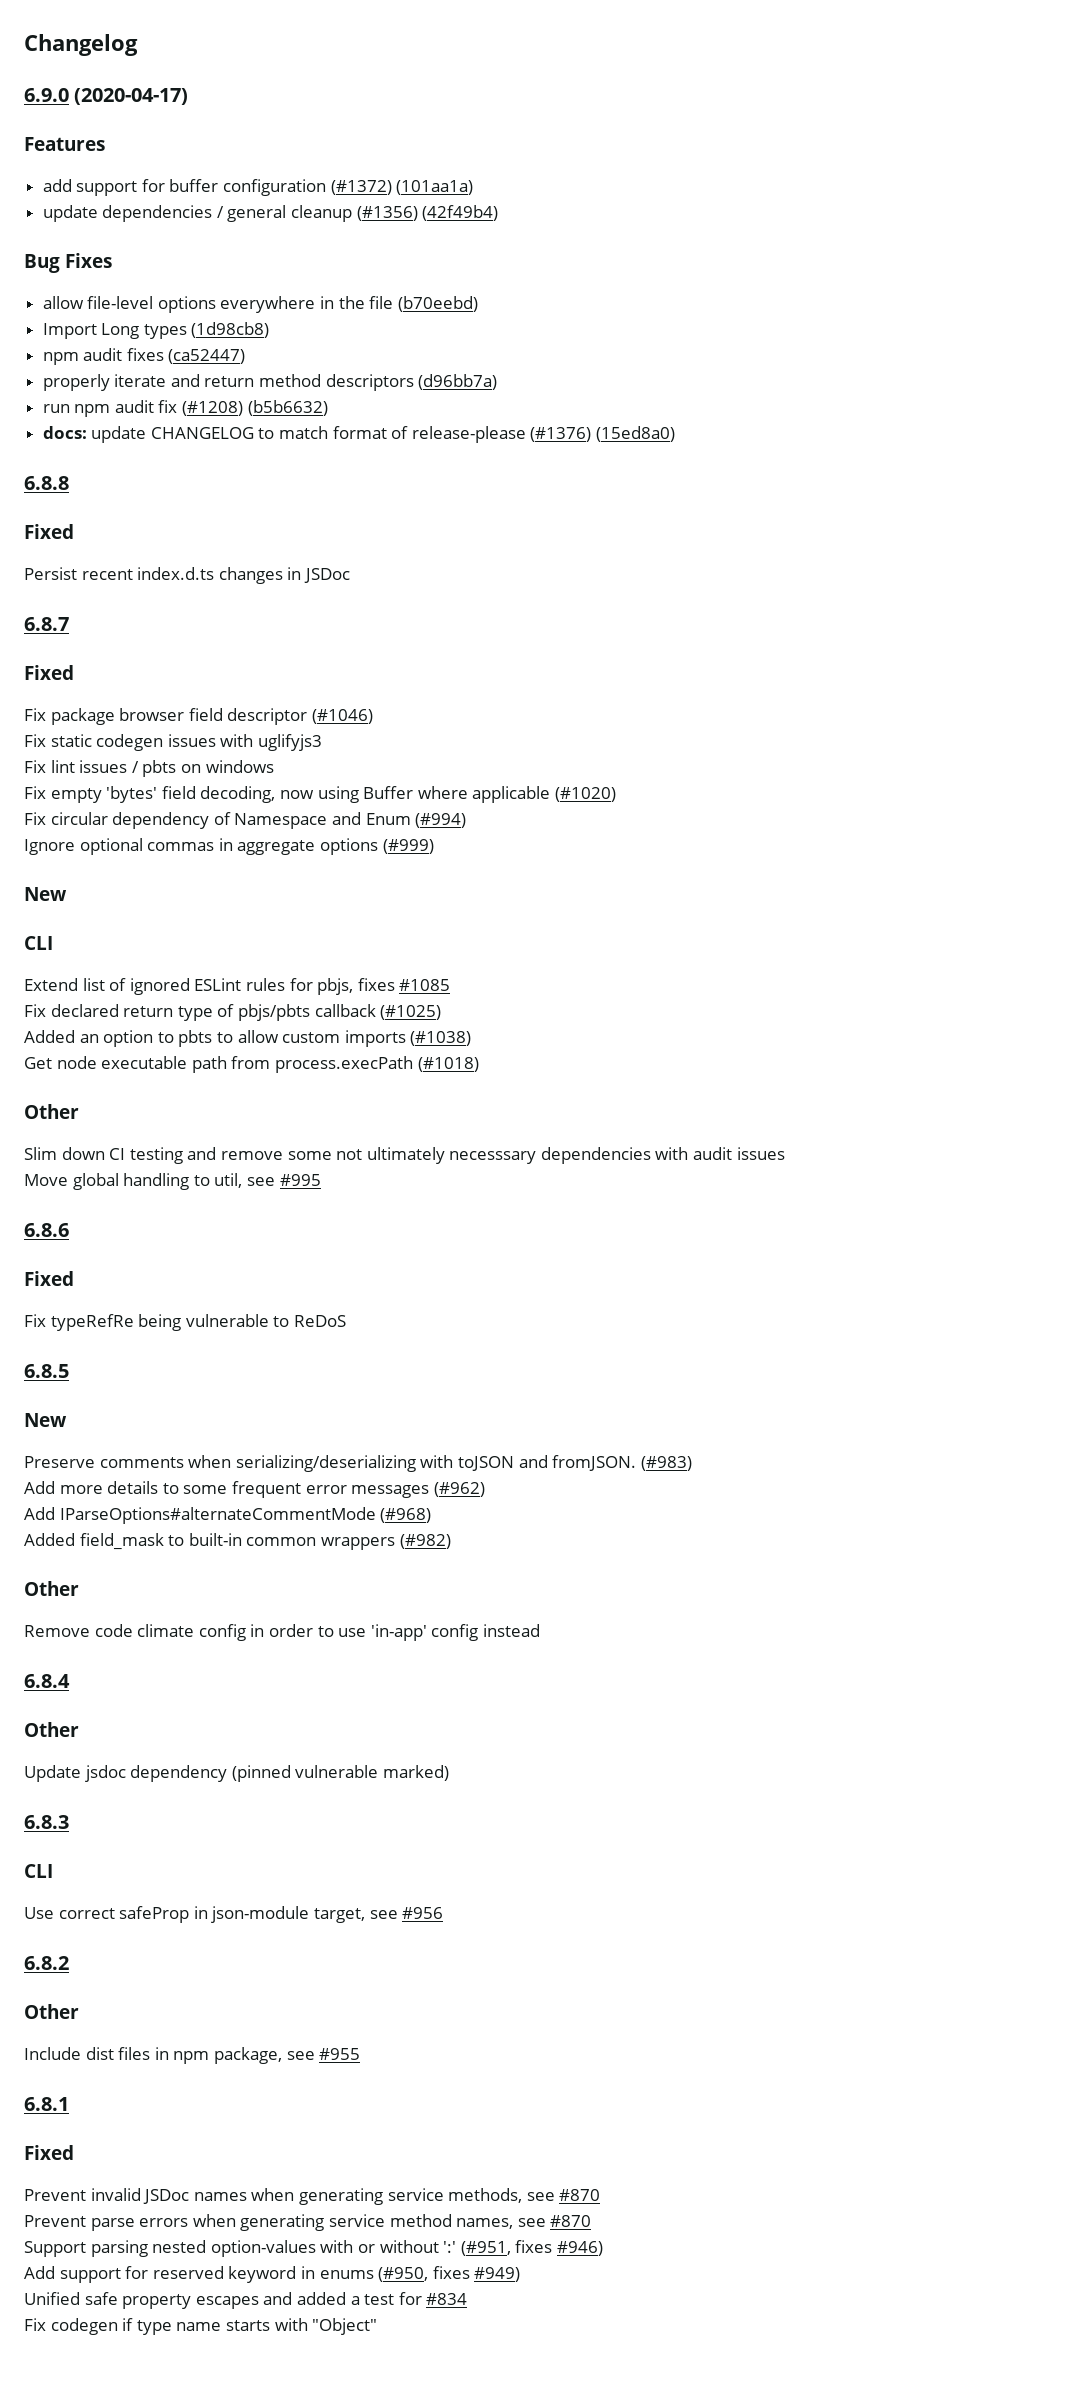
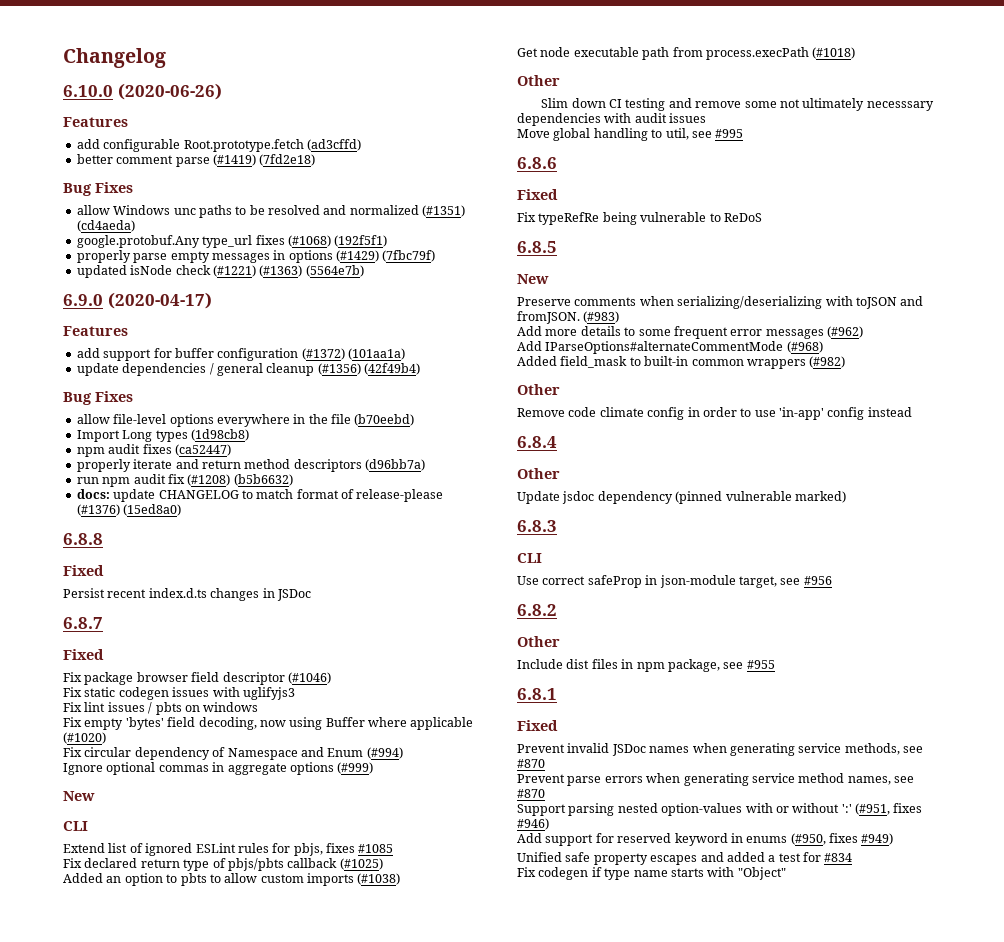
+ 6.10.0 (2020-06-26)
+ Features
+ add configurable Root.prototype.fetch (ad3cffd)
+ better comment parse (#1419) (7fd2e18)
+ Bug Fixes
+ allow Windows unc paths to be resolved and normalized (#1351) (cd4aeda)
+ google.protobuf.Any type_url fixes (#1068) (192f5f1)
+ properly parse empty messages in options (#1429) (7fbc79f)
+ updated isNode check (#1221) (#1363) (5564e7b)

